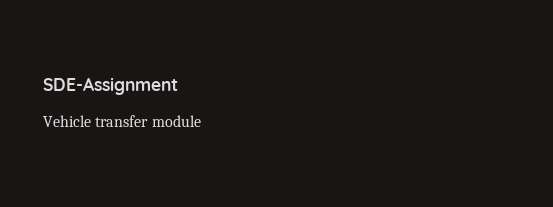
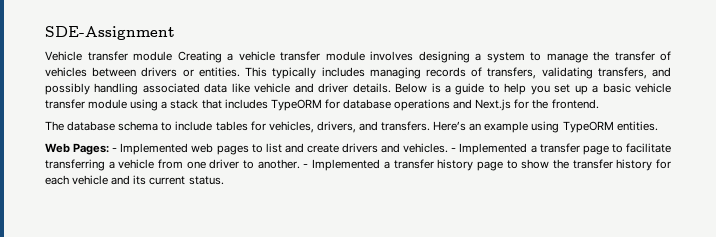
- Vehicle transfer module
+ Vehicle transfer module Creating a vehicle transfer module involves designing a system to manage the transfer of vehicles between drivers or entities. This typically includes managing records of transfers, validating transfers, and possibly handling associated data like vehicle and driver details. Below is a guide to help you set up a basic vehicle transfer module using a stack that includes TypeORM for database operations and Next.js for the frontend.
+ The database schema to include tables for vehicles, drivers, and transfers. Here’s an example using TypeORM entities.
+ Web Pages: - Implemented web pages to list and create drivers and vehicles. - Implemented a transfer page to facilitate transferring a vehicle from one driver to another. - Implemented a transfer history page to show the transfer history for each vehicle and its current status.

